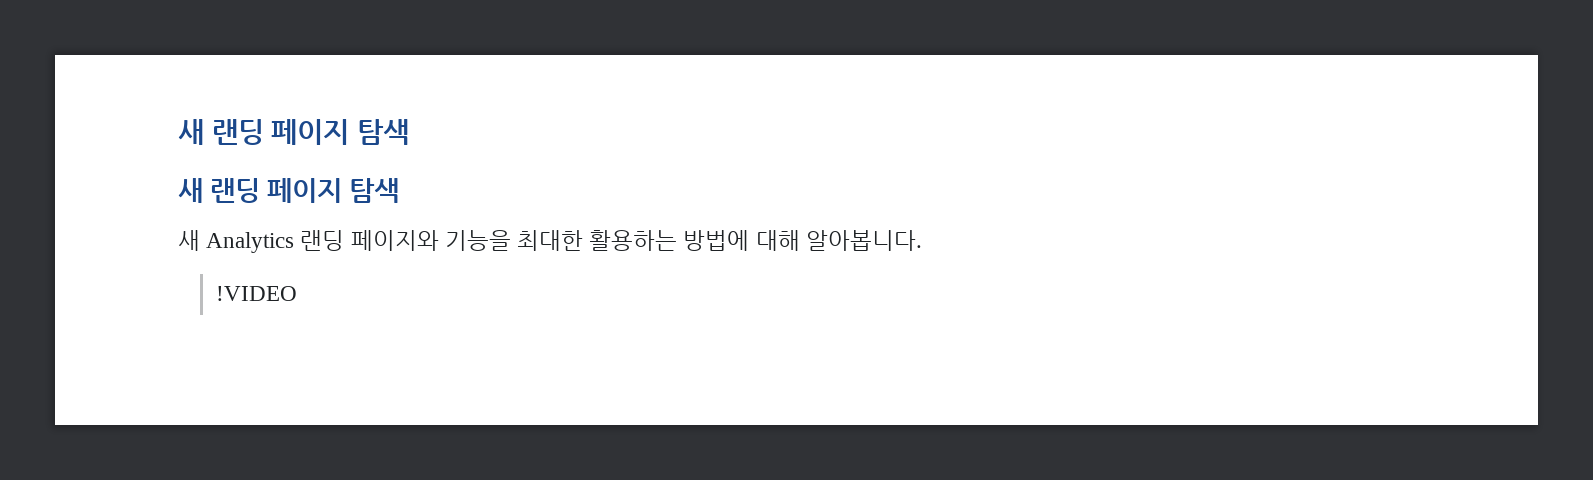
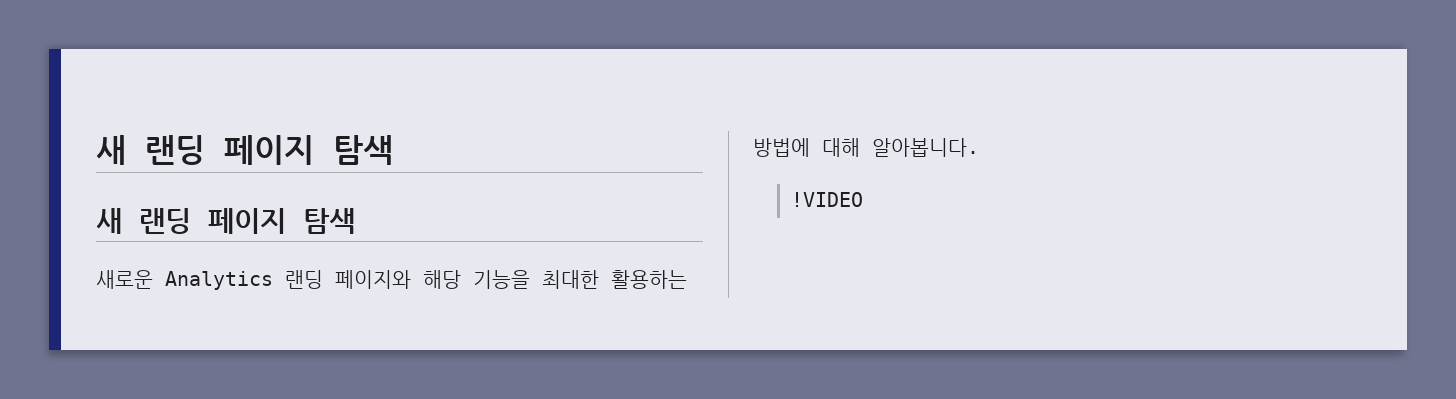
- 새 Analytics 랜딩 페이지와 기능을 최대한 활용하는 방법에 대해 알아봅니다.
+ 새로운 Analytics 랜딩 페이지와 해당 기능을 최대한 활용하는 방법에 대해 알아봅니다.

